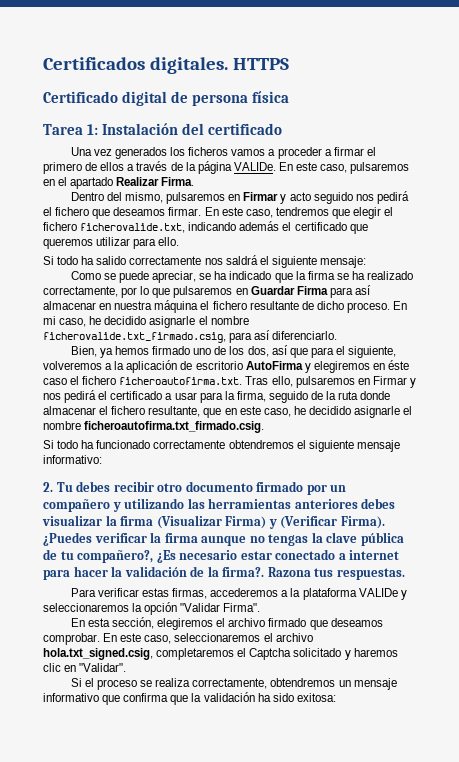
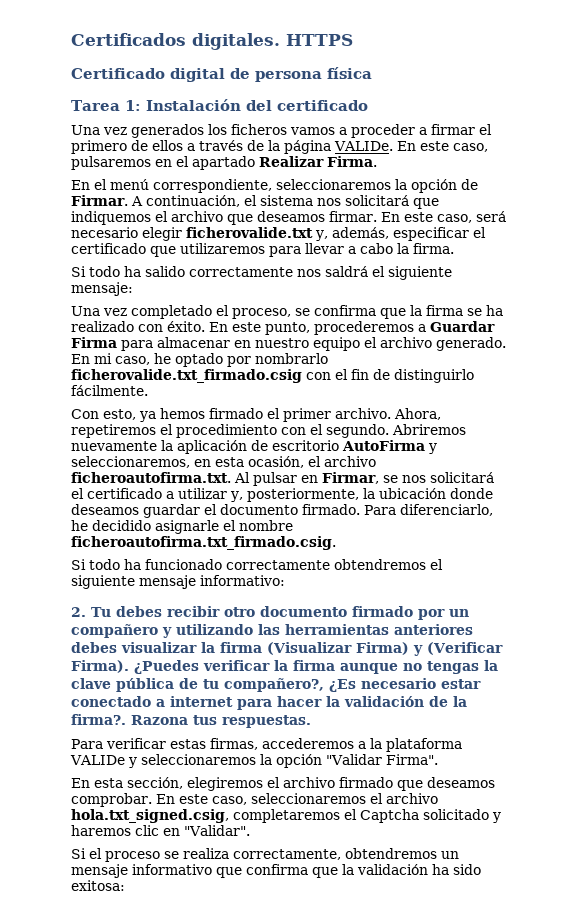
- Dentro del mismo, pulsaremos en Firmar y acto seguido nos pedirá el fichero que deseamos firmar.
+ En el menú correspondiente, seleccionaremos la opción de Firmar. A continuación, el sistema nos solicitará que indiquemos el archivo que deseamos firmar.
- En este caso, tendremos que elegir el fichero ficherovalide.txt, indicando además el certificado que queremos utilizar para ello.
+ En este caso, será necesario elegir ficherovalide.txt y, además, especificar el certificado que utilizaremos para llevar a cabo la firma.
- Como se puede apreciar, se ha indicado que la firma se ha realizado correctamente, por lo que pulsaremos en Guardar Firma para así almacenar en nuestra máquina el fichero resultante de dicho proceso. En mi caso, he decidido asignarle el nombre ficherovalide.txt_firmado.csig, para así diferenciarlo.
- Bien, ya hemos firmado uno de los dos, así que para el siguiente, volveremos a la aplicación de escritorio AutoFirma y elegiremos en éste caso el fichero ficheroautofirma.txt. Tras ello, pulsaremos en Firmar y nos pedirá el certificado a usar para la firma, seguido de la ruta donde almacenar el fichero resultante, que en este caso, he decidido asignarle el nombre ficheroautofirma.txt_firmado.csig.
+ Una vez completado el proceso, se confirma que la firma se ha realizado con éxito. En este punto, procederemos a Guardar Firma para almacenar en nuestro equipo el archivo generado. En mi caso, he optado por nombrarlo ficherovalide.txt_firmado.csig con el fin de distinguirlo fácilmente.
+ Con esto, ya hemos firmado el primer archivo. Ahora, repetiremos el procedimiento con el segundo. Abriremos nuevamente la aplicación de escritorio AutoFirma y seleccionaremos, en esta ocasión, el archivo ficheroautofirma.txt. Al pulsar en Firmar, se nos solicitará el certificado a utilizar y, posteriormente, la ubicación donde deseamos guardar el documento firmado. Para diferenciarlo, he decidido asignarle el nombre ficheroautofirma.txt_firmado.csig.

